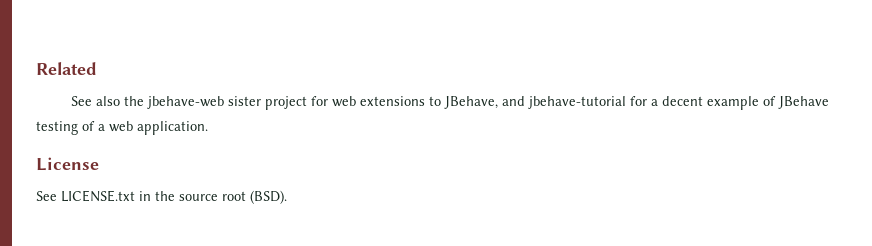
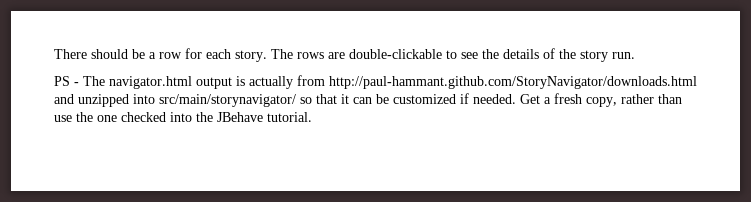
- Related
- See also the jbehave-web sister project for web extensions to JBehave, and jbehave-tutorial for a decent example of JBehave testing of a web application.
- License
- See LICENSE.txt in the source root (BSD).
+ There should be a row for each story. The rows are double-clickable to see the details of the story run.
+ PS - The navigator.html output is actually from http://paul-hammant.github.com/StoryNavigator/downloads.html and unzipped into src/main/storynavigator/ so that it can be customized if needed. Get a fresh copy, rather than use the one checked into the JBehave tutorial.

